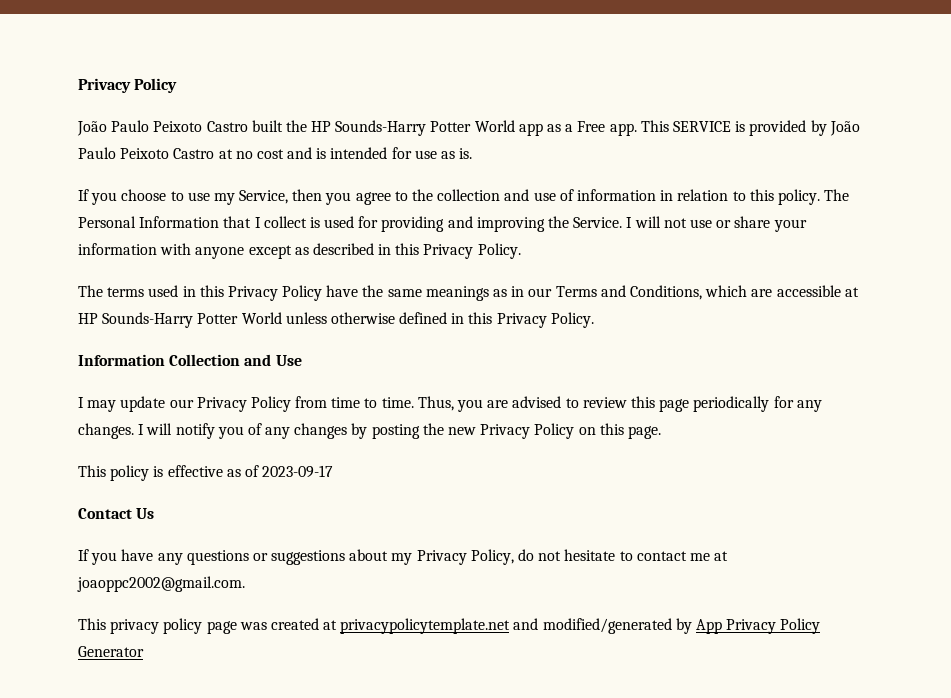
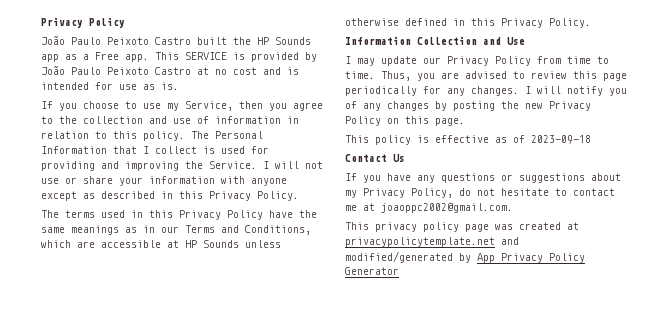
- João Paulo Peixoto Castro built the HP Sounds-Harry Potter World app as a Free app.
+ João Paulo Peixoto Castro built the HP Sounds app as a Free app.
- The terms used in this Privacy Policy have the same meanings as in our Terms and Conditions, which are accessible at HP Sounds-Harry Potter World unless otherwise defined in this Privacy Policy.
+ The terms used in this Privacy Policy have the same meanings as in our Terms and Conditions, which are accessible at HP Sounds unless otherwise defined in this Privacy Policy.
- This policy is effective as of 2023-09-17
+ This policy is effective as of 2023-09-18

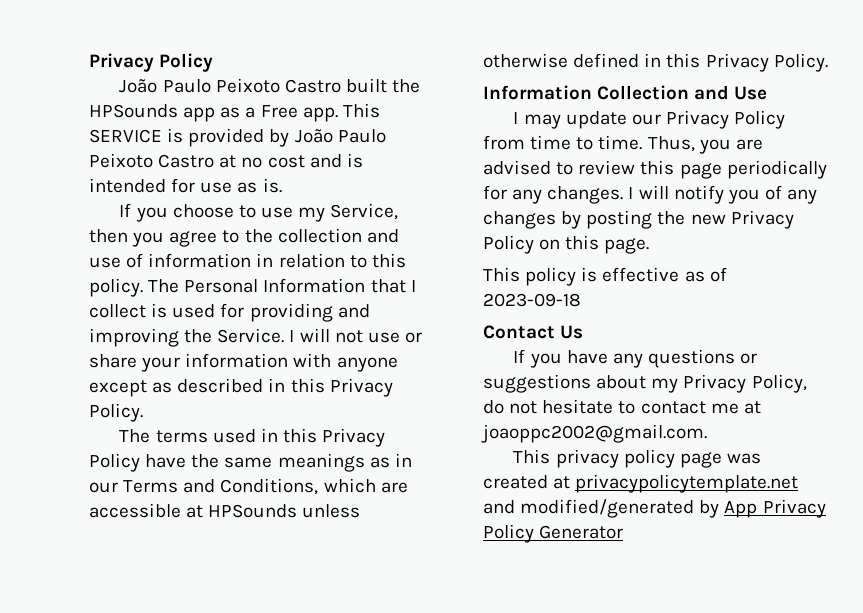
- João Paulo Peixoto Castro built the HP Sounds app as a Free app.
+ João Paulo Peixoto Castro built the HPSounds app as a Free app.
- The terms used in this Privacy Policy have the same meanings as in our Terms and Conditions, which are accessible at HP Sounds unless otherwise defined in this Privacy Policy.
+ The terms used in this Privacy Policy have the same meanings as in our Terms and Conditions, which are accessible at HPSounds unless otherwise defined in this Privacy Policy.

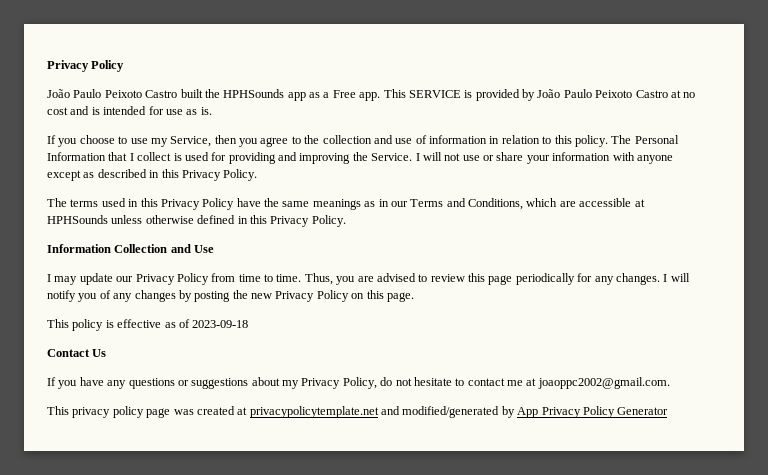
- João Paulo Peixoto Castro built the HPSounds app as a Free app.
+ João Paulo Peixoto Castro built the HPHSounds app as a Free app.
- The terms used in this Privacy Policy have the same meanings as in our Terms and Conditions, which are accessible at HPSounds unless otherwise defined in this Privacy Policy.
+ The terms used in this Privacy Policy have the same meanings as in our Terms and Conditions, which are accessible at HPHSounds unless otherwise defined in this Privacy Policy.

